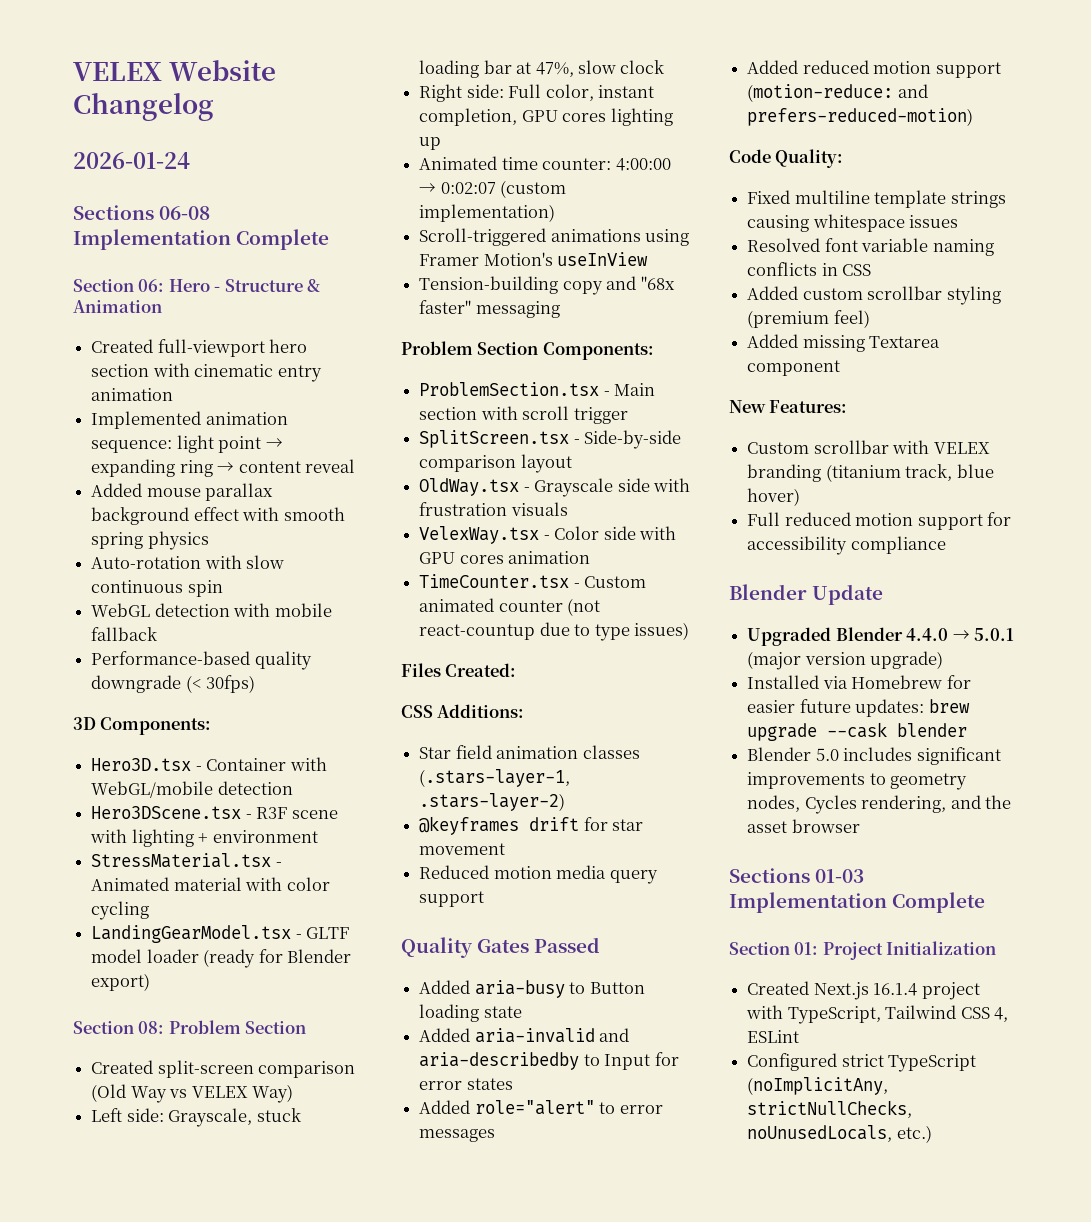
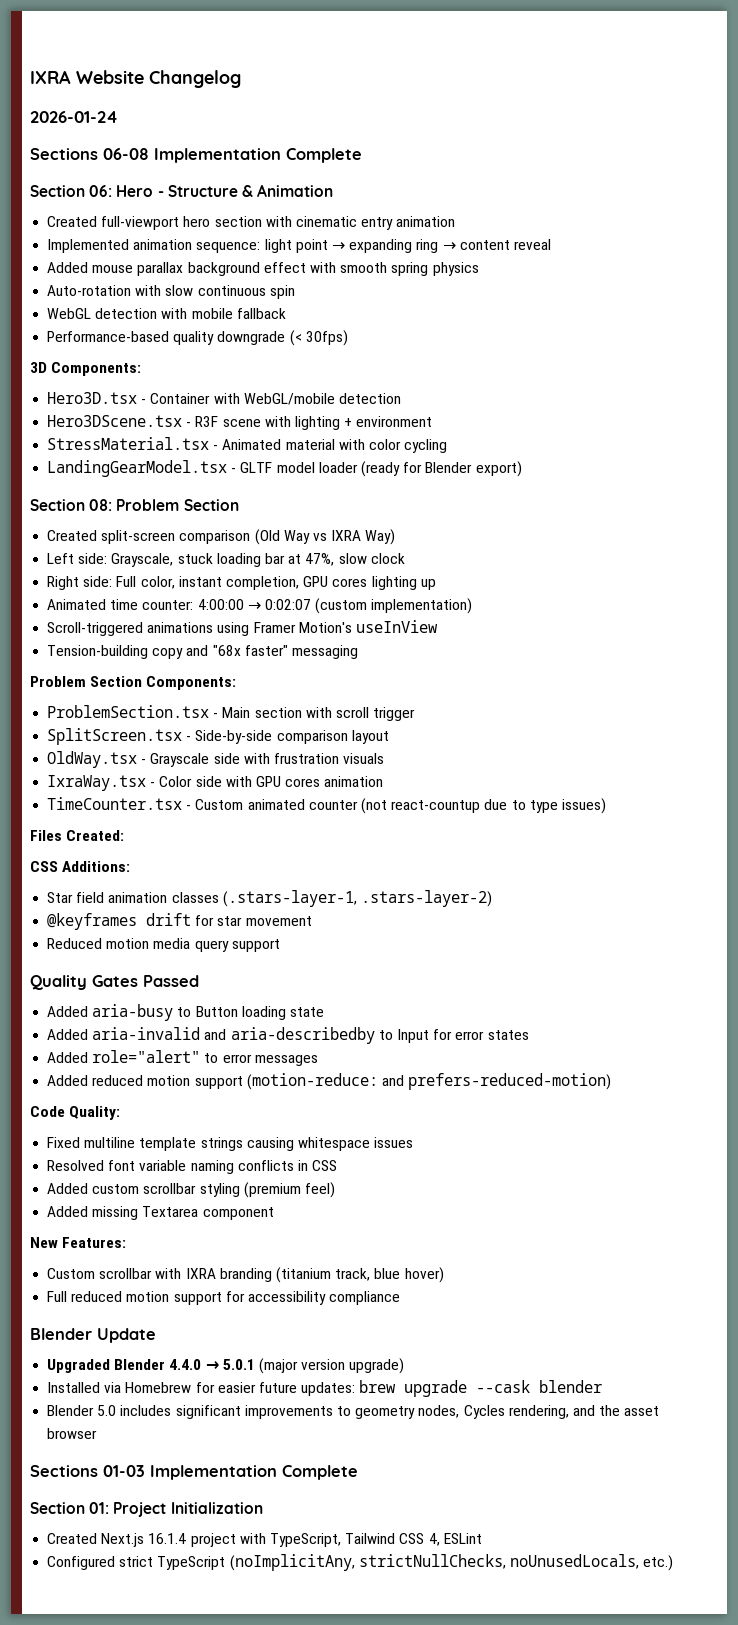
- VELEX Website Changelog
+ IXRA Website Changelog
- Created split-screen comparison (Old Way vs VELEX Way)
+ Created split-screen comparison (Old Way vs IXRA Way)
- VelexWay.tsx - Color side with GPU cores animation
+ IxraWay.tsx - Color side with GPU cores animation
- Custom scrollbar with VELEX branding (titanium track, blue hover)
+ Custom scrollbar with IXRA branding (titanium track, blue hover)

